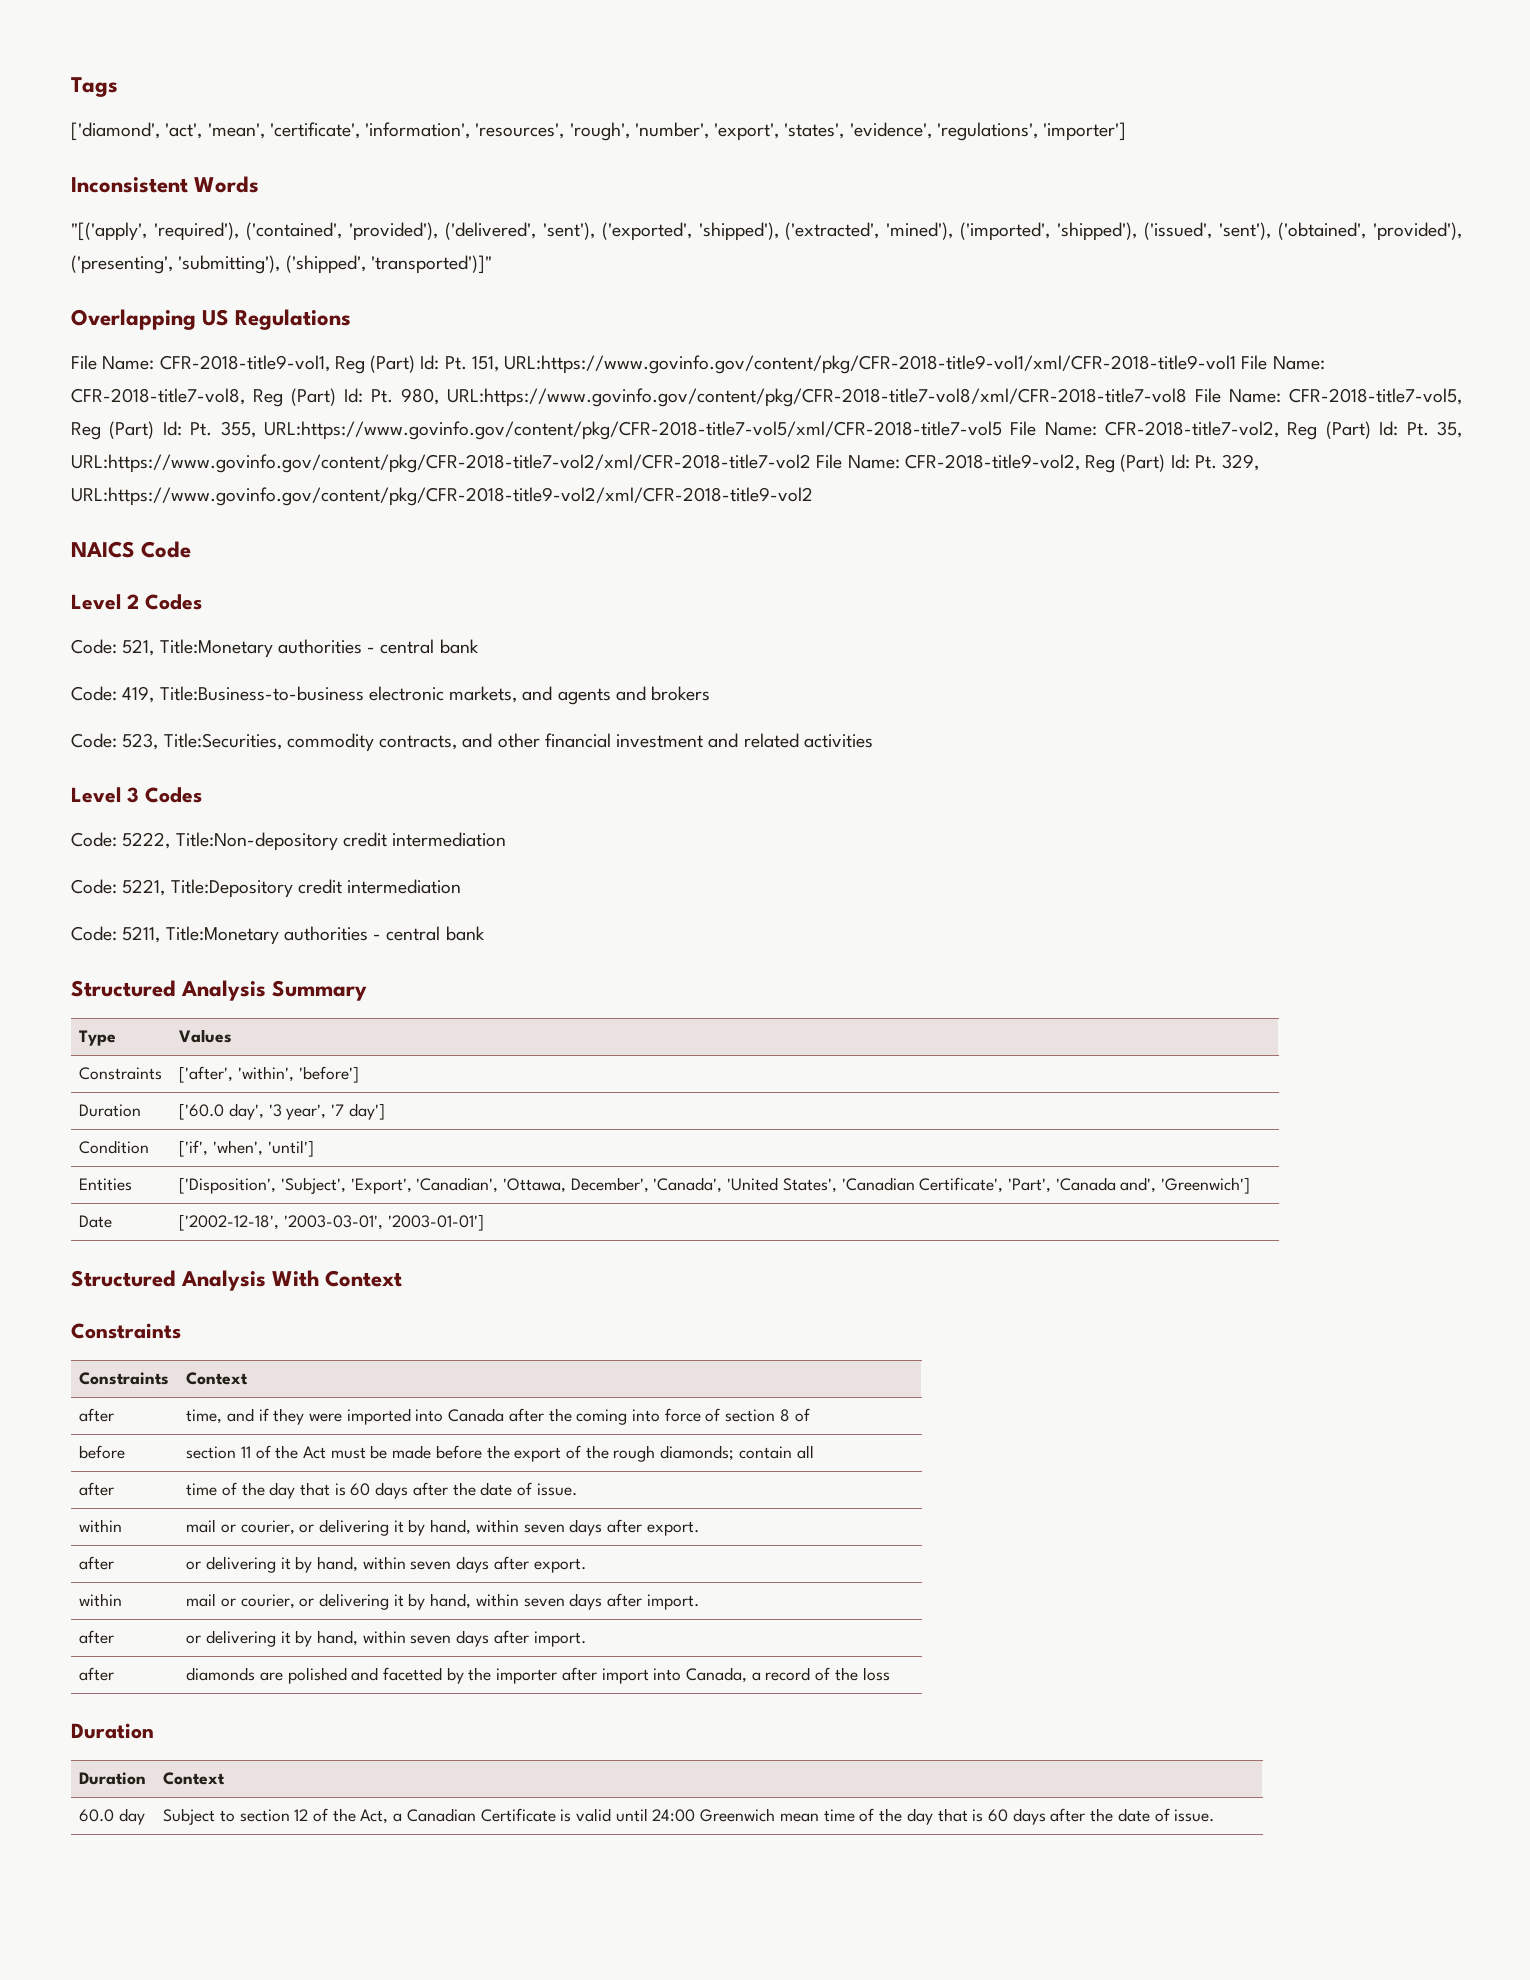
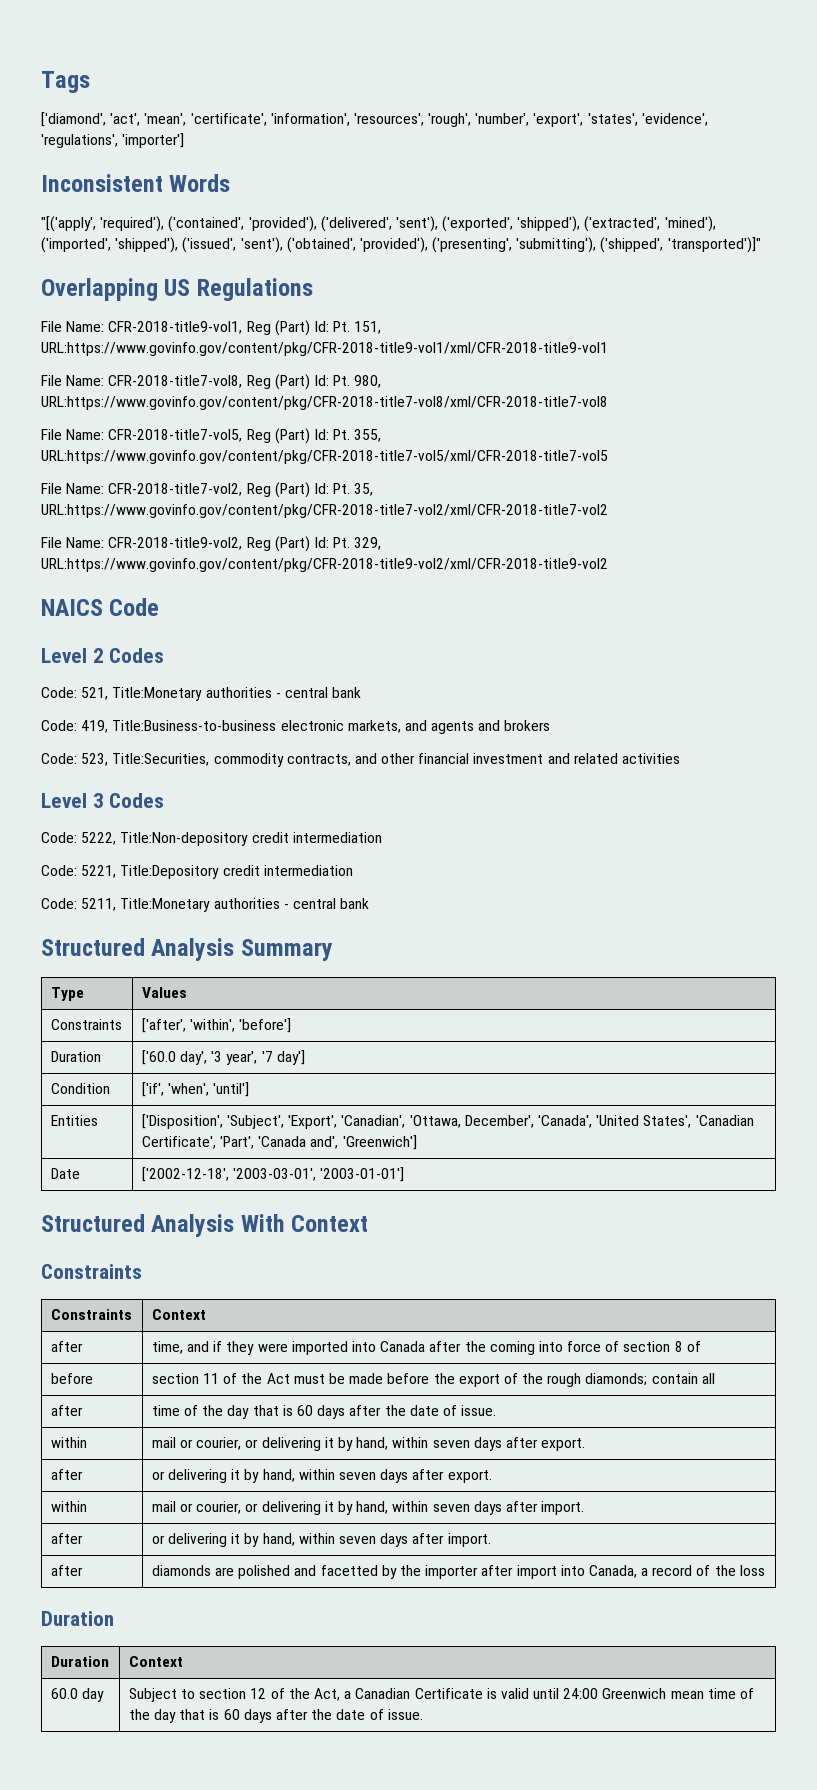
- File Name: CFR-2018-title9-vol1, Reg (Part) Id: Pt. 151, URL:https://www.govinfo.gov/content/pkg/CFR-2018-title9-vol1/xml/CFR-2018-title9-vol1 File Name: CFR-2018-title7-vol8, Reg (Part) Id: Pt. 980, URL:https://www.govinfo.gov/content/pkg/CFR-2018-title7-vol8/xml/CFR-2018-title7-vol8 File Name: CFR-2018-title7-vol5, Reg (Part) Id: Pt. 355, URL:https://www.govinfo.gov/content/pkg/CFR-2018-title7-vol5/xml/CFR-2018-title7-vol5 File Name: CFR-2018-title7-vol2, Reg (Part) Id: Pt. 35, URL:https://www.govinfo.gov/content/pkg/CFR-2018-title7-vol2/xml/CFR-2018-title7-vol2 File Name: CFR-2018-title9-vol2, Reg (Part) Id: Pt. 329, URL:https://www.govinfo.gov/content/pkg/CFR-2018-title9-vol2/xml/CFR-2018-title9-vol2
+ File Name: CFR-2018-title9-vol1, Reg (Part) Id: Pt. 151, URL:https://www.govinfo.gov/content/pkg/CFR-2018-title9-vol1/xml/CFR-2018-title9-vol1
+ File Name: CFR-2018-title7-vol8, Reg (Part) Id: Pt. 980, URL:https://www.govinfo.gov/content/pkg/CFR-2018-title7-vol8/xml/CFR-2018-title7-vol8
+ File Name: CFR-2018-title7-vol5, Reg (Part) Id: Pt. 355, URL:https://www.govinfo.gov/content/pkg/CFR-2018-title7-vol5/xml/CFR-2018-title7-vol5
+ File Name: CFR-2018-title7-vol2, Reg (Part) Id: Pt. 35, URL:https://www.govinfo.gov/content/pkg/CFR-2018-title7-vol2/xml/CFR-2018-title7-vol2
+ File Name: CFR-2018-title9-vol2, Reg (Part) Id: Pt. 329, URL:https://www.govinfo.gov/content/pkg/CFR-2018-title9-vol2/xml/CFR-2018-title9-vol2

